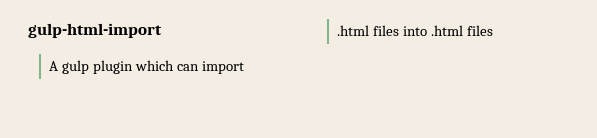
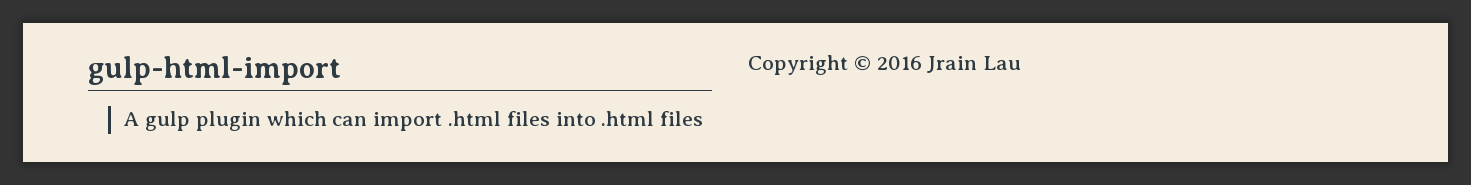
+ Copyright © 2016 Jrain Lau

